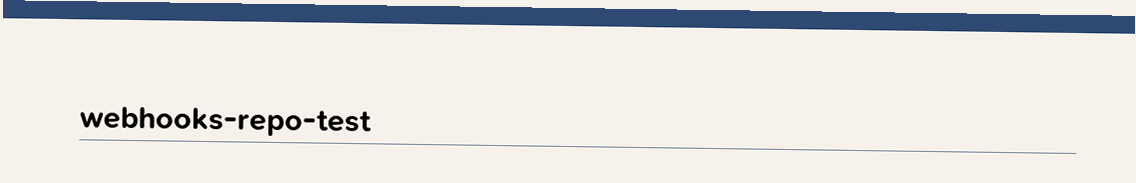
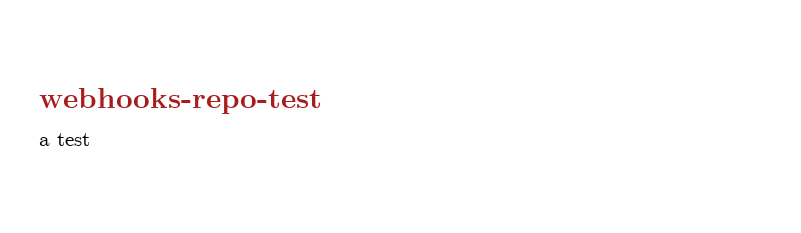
+ a test

